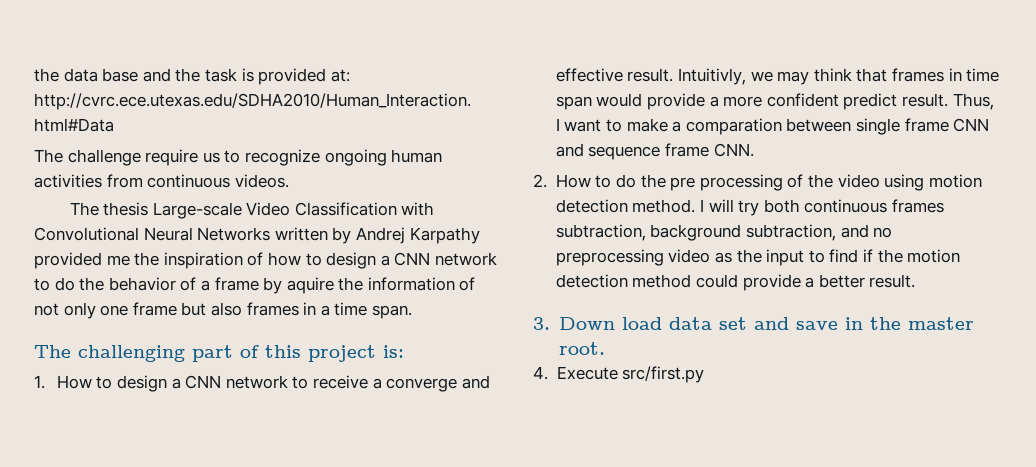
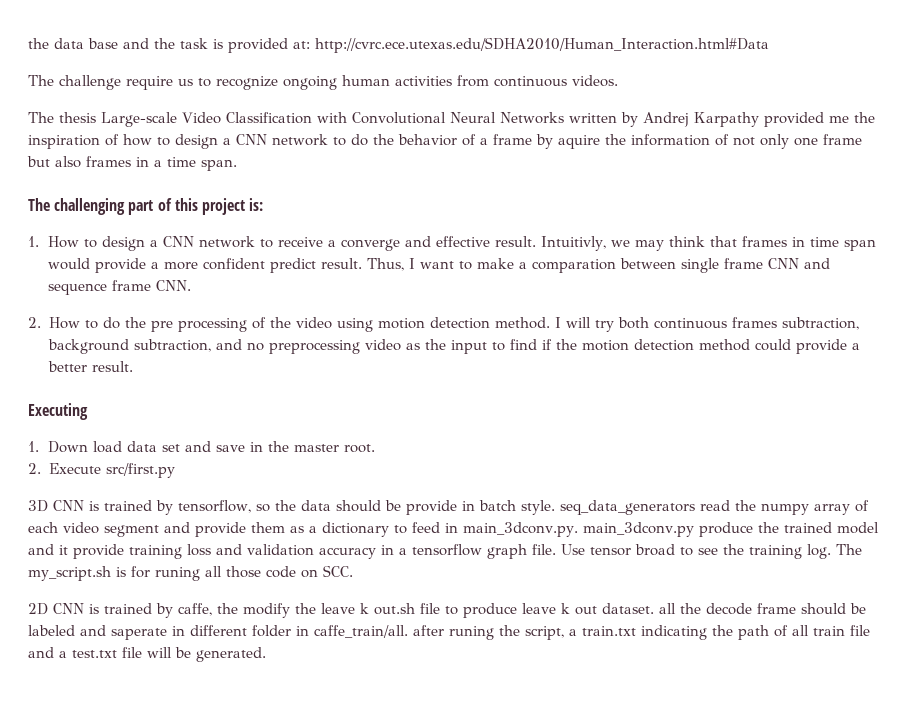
- 3. Down load data set and save in the master root.
+ Executing
+ 1. Down load data set and save in the master root.
- 4. Execute src/first.py
+ 2. Execute src/first.py
+ 3D CNN is trained by tensorflow, so the data should be provide in batch style. seq_data_generators read the numpy array of each video segment and provide them as a dictionary to feed in main_3dconv.py. main_3dconv.py produce the trained model and it provide training loss and validation accuracy in a tensorflow graph file. Use tensor broad to see the training log. The my_script.sh is for runing all those code on SCC.
+ 2D CNN is trained by caffe, the modify the leave k out.sh file to produce leave k out dataset. all the decode frame should be labeled and saperate in different folder in caffe_train/all. after runing the script, a train.txt indicating the path of all train file and a test.txt file will be generated.

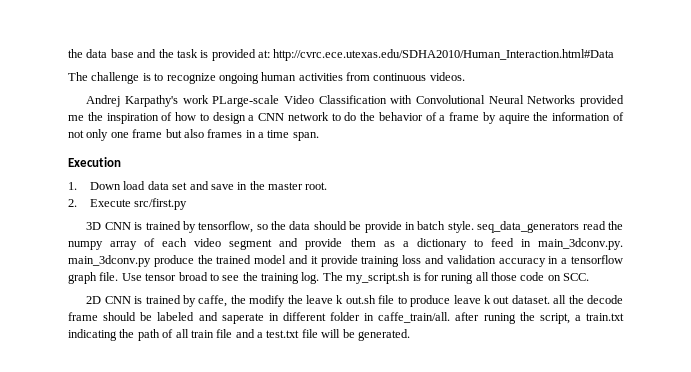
- The challenge require us to recognize ongoing human activities from continuous videos.
+ The challenge is to recognize ongoing human activities from continuous videos.
- The thesis Large-scale Video Classification with Convolutional Neural Networks written by Andrej Karpathy provided me the inspiration of how to design a CNN network to do the behavior of a frame by aquire the information of not only one frame but also frames in a time span.
+ Andrej Karpathy's work PLarge-scale Video Classification with Convolutional Neural Networks provided me the inspiration of how to design a CNN network to do the behavior of a frame by aquire the information of not only one frame but also frames in a time span.
- The challenging part of this project is:
- 1. How to design a CNN network to receive a converge and effective result. Intuitivly, we may think that frames in time span would provide a more confident predict result. Thus, I want to make a comparation between single frame CNN and sequence frame CNN.
- 2. How to do the pre processing of the video using motion detection method. I will try both continuous frames subtraction, background subtraction, and no preprocessing video as the input to find if the motion detection method could provide a better result.
- Executing
+ Execution

